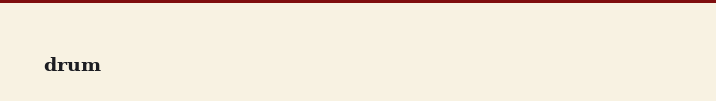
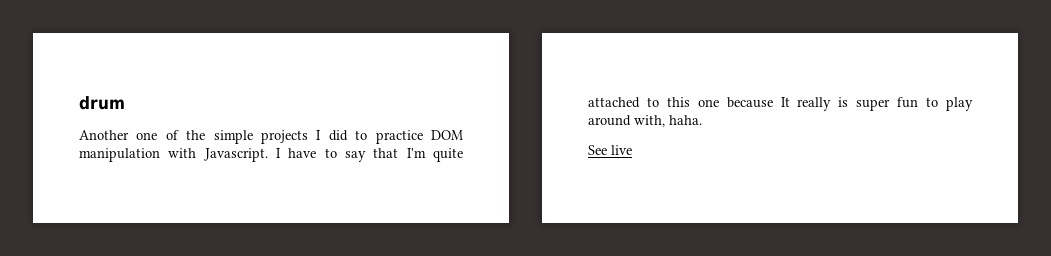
+ Another one of the simple projects I did to practice DOM manipulation with Javascript. I have to say that I'm quite attached to this one because It really is super fun to play around with, haha.
+ See live

